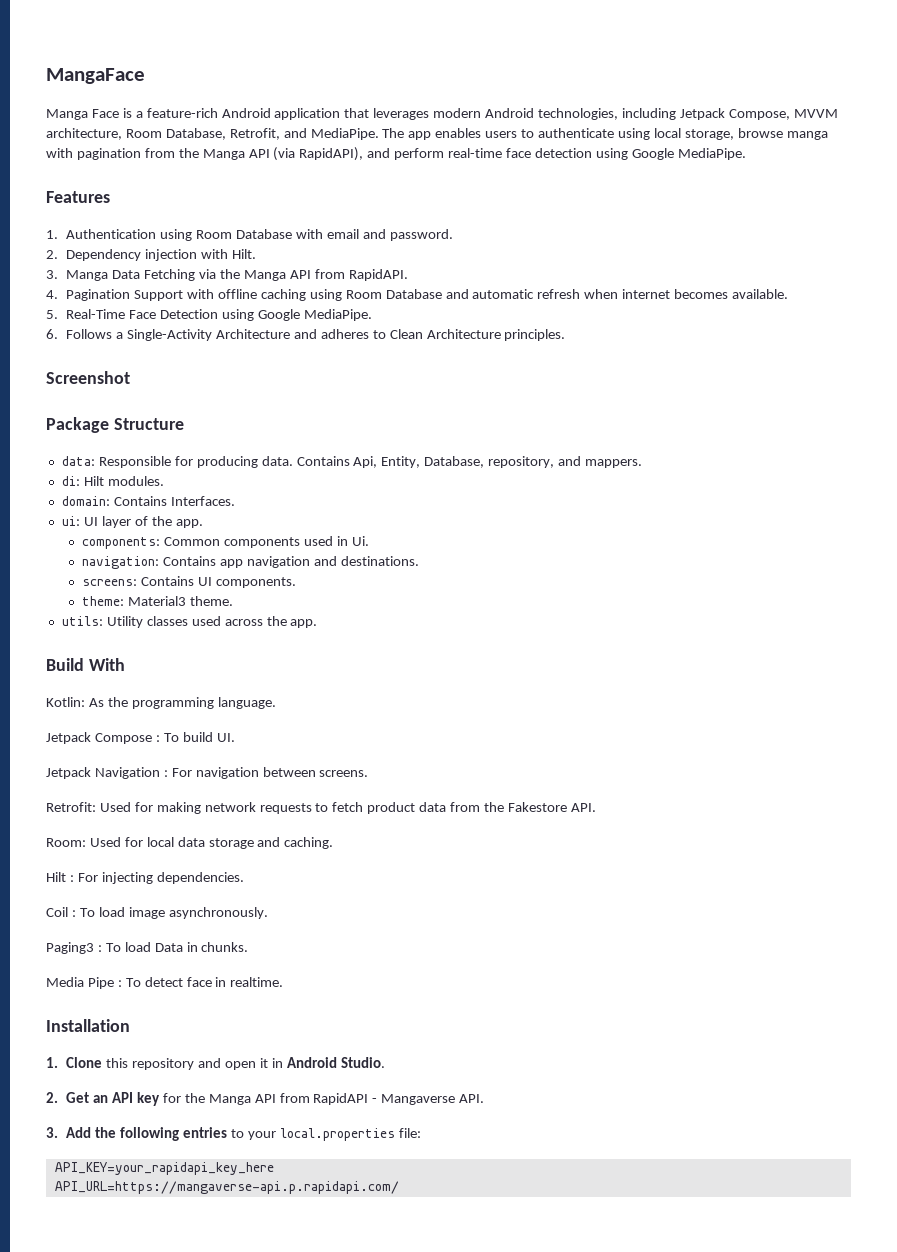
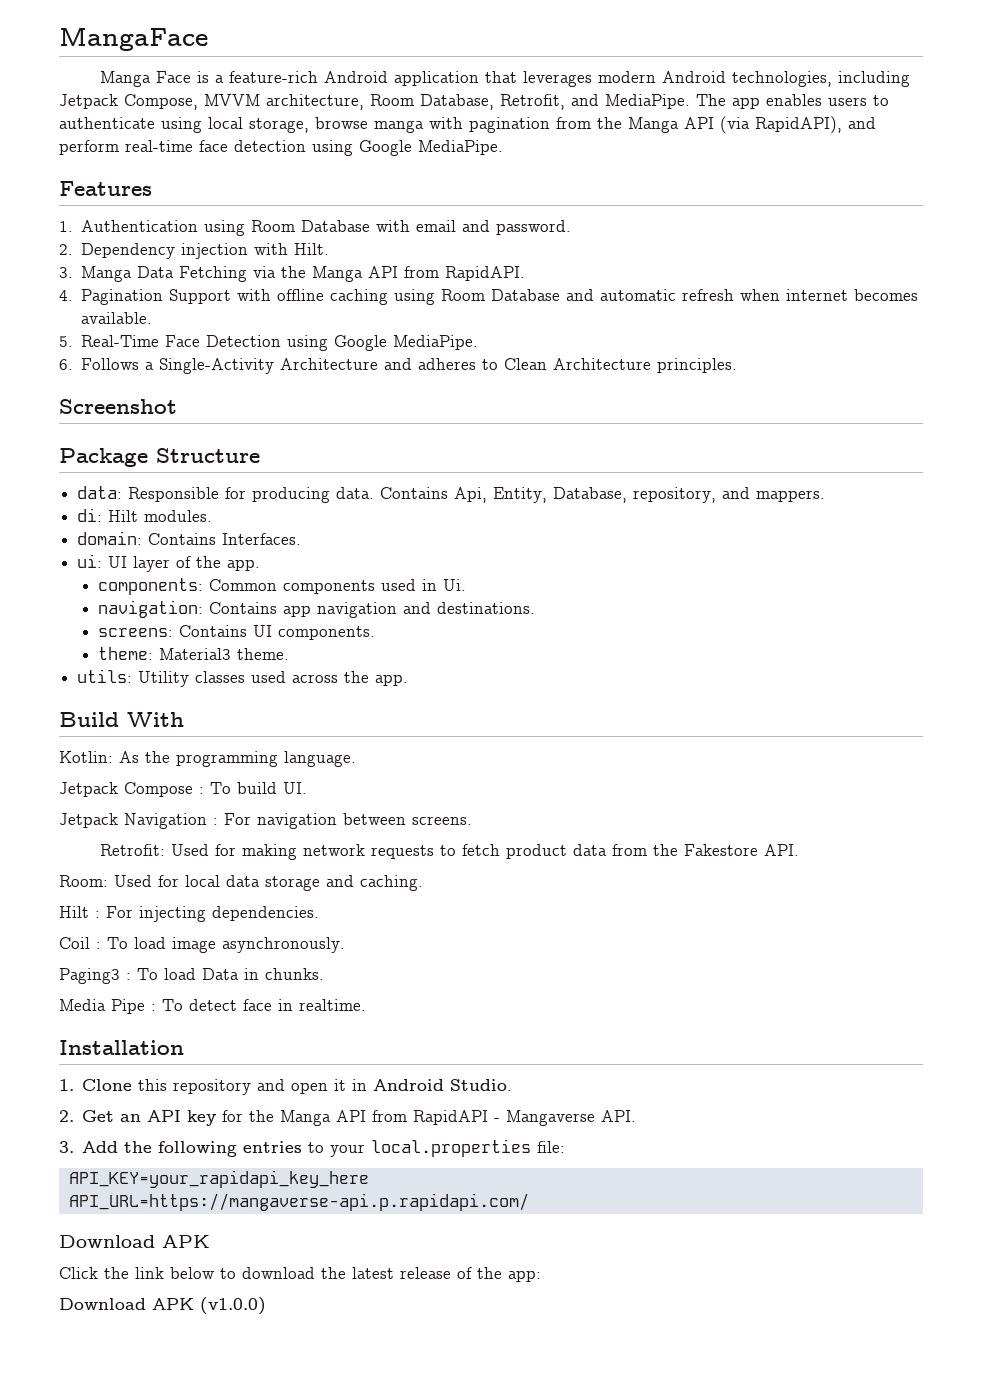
  API_URL=https://mangaverse-api.p.rapidapi.com/
+ Download APK
+ Click the link below to download the latest release of the app:
+ Download APK (v1.0.0)

